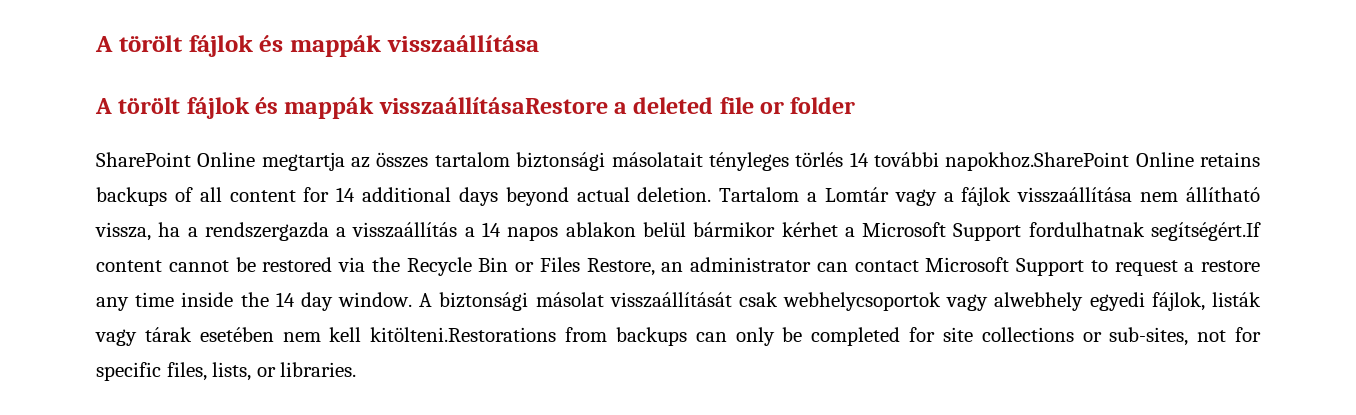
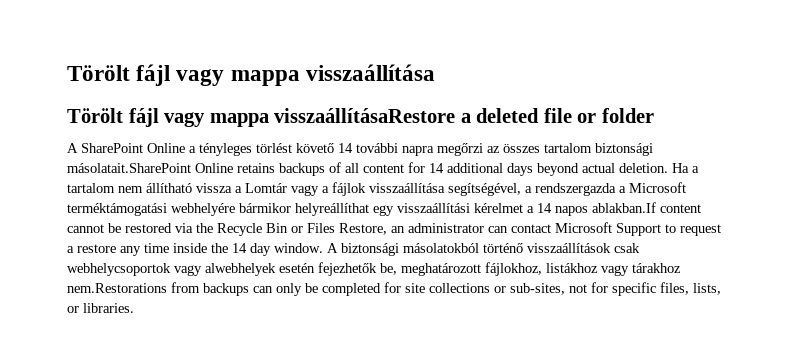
- A törölt fájlok és mappák visszaállítása
- A törölt fájlok és mappák visszaállításaRestore a deleted file or folder
+ Törölt fájl vagy mappa visszaállítása
+ Törölt fájl vagy mappa visszaállításaRestore a deleted file or folder
- SharePoint Online megtartja az összes tartalom biztonsági másolatait tényleges törlés 14 további napokhoz.SharePoint Online retains backups of all content for 14 additional days beyond actual deletion.
+ A SharePoint Online a tényleges törlést követő 14 további napra megőrzi az összes tartalom biztonsági másolatait.SharePoint Online retains backups of all content for 14 additional days beyond actual deletion.
- Tartalom a Lomtár vagy a fájlok visszaállítása nem állítható vissza, ha a rendszergazda a visszaállítás a 14 napos ablakon belül bármikor kérhet a Microsoft Support fordulhatnak segítségért.If content cannot be restored via the Recycle Bin or Files Restore, an administrator can contact Microsoft Support to request a restore any time inside the 14 day window.
+ Ha a tartalom nem állítható vissza a Lomtár vagy a fájlok visszaállítása segítségével, a rendszergazda a Microsoft terméktámogatási webhelyére bármikor helyreállíthat egy visszaállítási kérelmet a 14 napos ablakban.If content cannot be restored via the Recycle Bin or Files Restore, an administrator can contact Microsoft Support to request a restore any time inside the 14 day window.
- A biztonsági másolat visszaállítását csak webhelycsoportok vagy alwebhely egyedi fájlok, listák vagy tárak esetében nem kell kitölteni.Restorations from backups can only be completed for site collections or sub-sites, not for specific files, lists, or libraries.
+ A biztonsági másolatokból történő visszaállítások csak webhelycsoportok vagy alwebhelyek esetén fejezhetők be, meghatározott fájlokhoz, listákhoz vagy tárakhoz nem.Restorations from backups can only be completed for site collections or sub-sites, not for specific files, lists, or libraries.

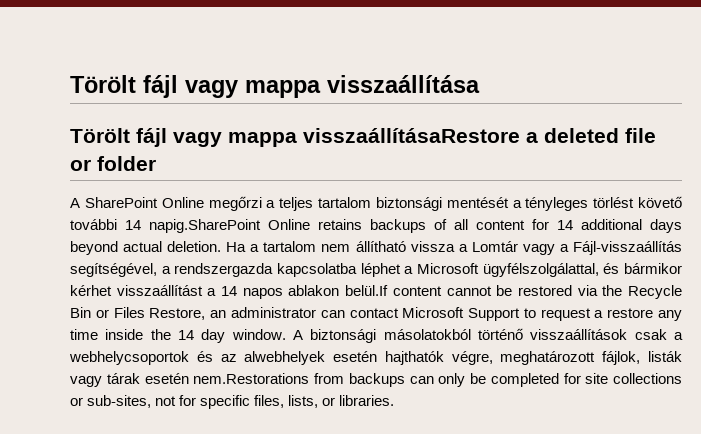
- A SharePoint Online a tényleges törlést követő 14 további napra megőrzi az összes tartalom biztonsági másolatait.SharePoint Online retains backups of all content for 14 additional days beyond actual deletion.
+ A SharePoint Online megőrzi a teljes tartalom biztonsági mentését a tényleges törlést követő további 14 napig.SharePoint Online retains backups of all content for 14 additional days beyond actual deletion.
- Ha a tartalom nem állítható vissza a Lomtár vagy a fájlok visszaállítása segítségével, a rendszergazda a Microsoft terméktámogatási webhelyére bármikor helyreállíthat egy visszaállítási kérelmet a 14 napos ablakban.If content cannot be restored via the Recycle Bin or Files Restore, an administrator can contact Microsoft Support to request a restore any time inside the 14 day window.
+ Ha a tartalom nem állítható vissza a Lomtár vagy a Fájl-visszaállítás segítségével, a rendszergazda kapcsolatba léphet a Microsoft ügyfélszolgálattal, és bármikor kérhet visszaállítást a 14 napos ablakon belül.If content cannot be restored via the Recycle Bin or Files Restore, an administrator can contact Microsoft Support to request a restore any time inside the 14 day window.
- A biztonsági másolatokból történő visszaállítások csak webhelycsoportok vagy alwebhelyek esetén fejezhetők be, meghatározott fájlokhoz, listákhoz vagy tárakhoz nem.Restorations from backups can only be completed for site collections or sub-sites, not for specific files, lists, or libraries.
+ A biztonsági másolatokból történő visszaállítások csak a webhelycsoportok és az alwebhelyek esetén hajthatók végre, meghatározott fájlok, listák vagy tárak esetén nem.Restorations from backups can only be completed for site collections or sub-sites, not for specific files, lists, or libraries.

